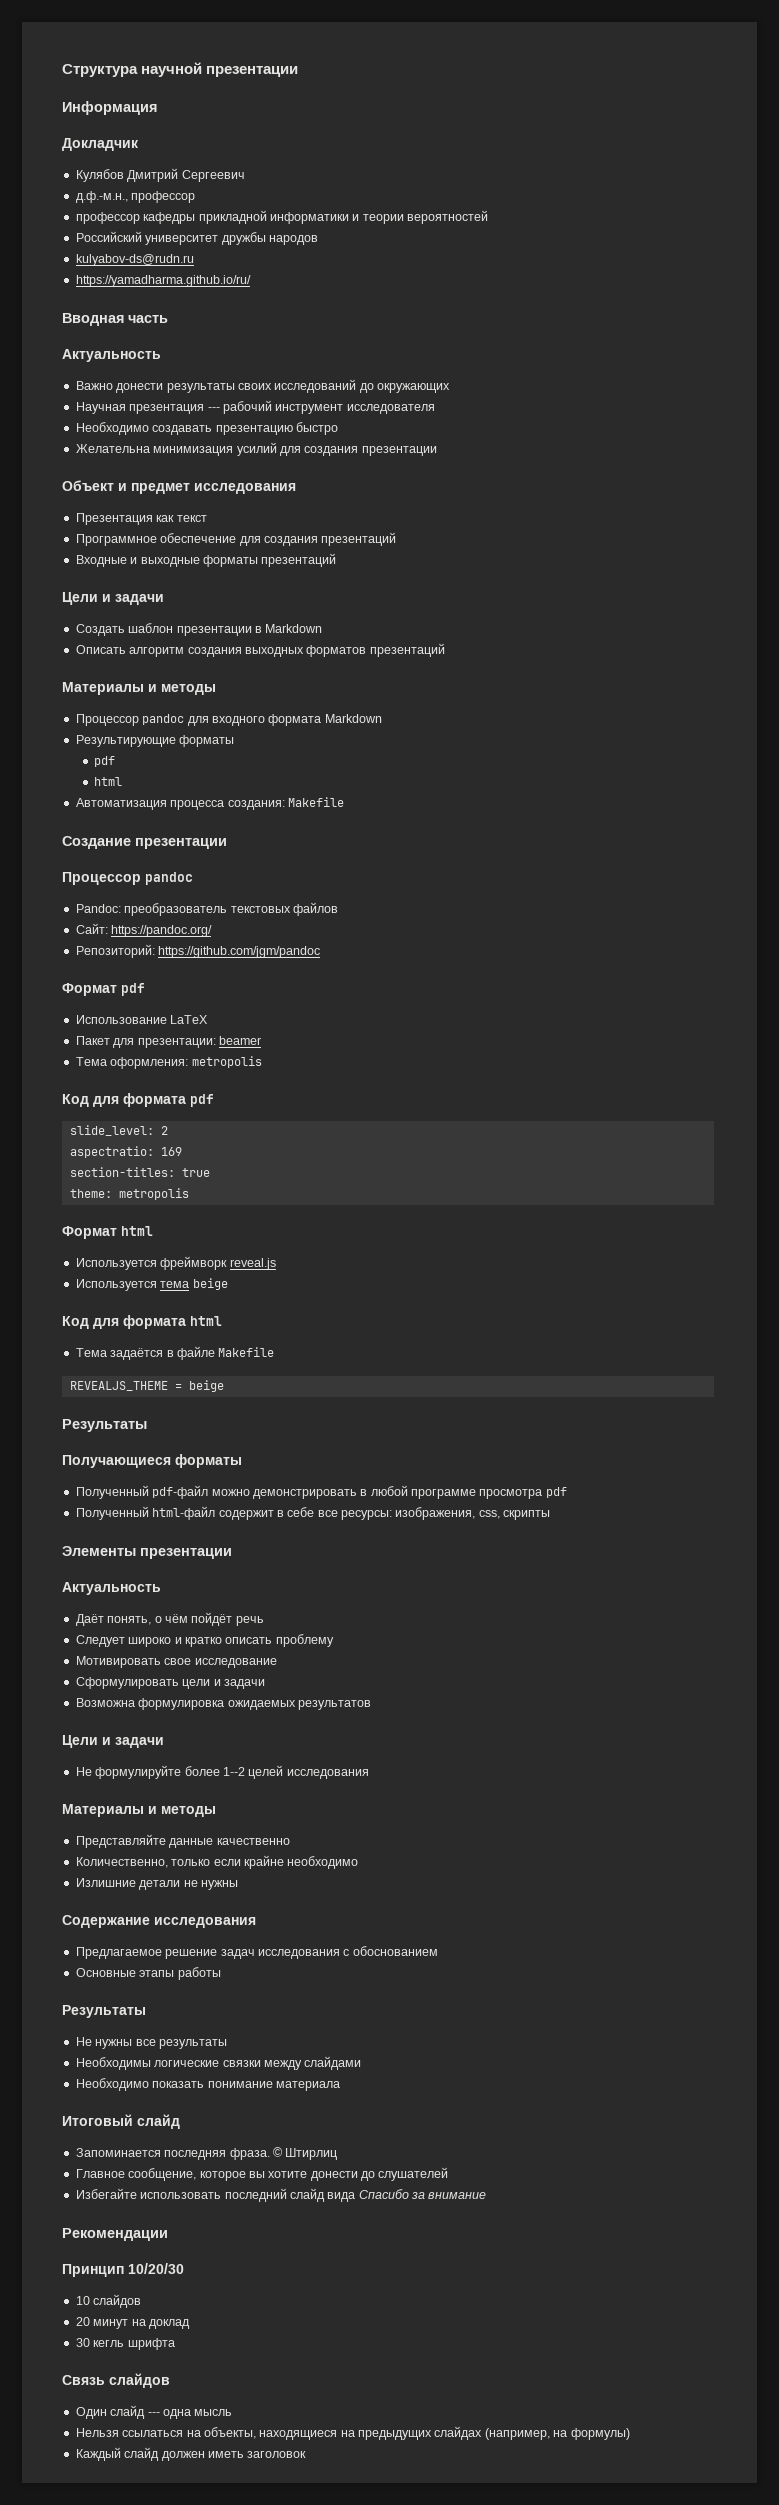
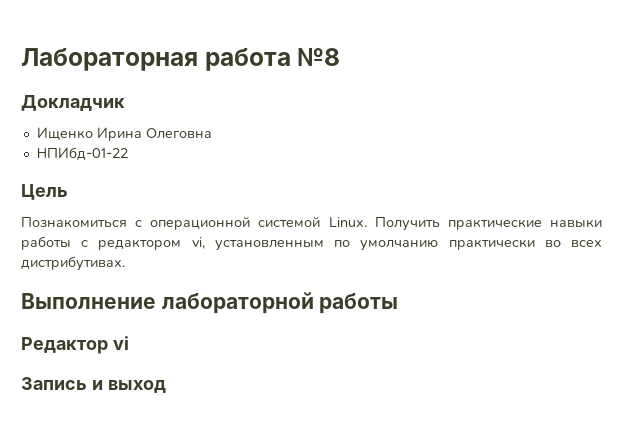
- Структура научной презентации
- Информация
+ Лабораторная работа №8
  Докладчик
- Кулябов Дмитрий Сергеевич
- д.ф.-м.н., профессор
- профессор кафедры прикладной информатики и теории вероятностей
- Российский университет дружбы народов
- kulyabov-ds@rudn.ru
- https://yamadharma.github.io/ru/
- Вводная часть
- Актуальность
- Важно донести результаты своих исследований до окружающих
- Научная презентация --- рабочий инструмент исследователя
- Необходимо создавать презентацию быстро
- Желательна минимизация усилий для создания презентации
- Объект и предмет исследования
- Презентация как текст
- Программное обеспечение для создания презентаций
- Входные и выходные форматы презентаций
- Цели и задачи
- Создать шаблон презентации в Markdown
- Описать алгоритм создания выходных форматов презентаций
- Материалы и методы
- Процессор pandoc для входного формата Markdown
- Результирующие форматы
- pdf
- html
- Автоматизация процесса создания: Makefile
- Создание презентации
- Процессор pandoc
- Pandoc: преобразователь текстовых файлов
- Сайт: https://pandoc.org/
- Репозиторий: https://github.com/jgm/pandoc
- Формат pdf
- Использование LaTeX
- Пакет для презентации: beamer
- Тема оформления: metropolis
- Код для формата pdf
- slide_level: 2
- aspectratio: 169
- section-titles: true
- theme: metropolis
- Формат html
- Используется фреймворк reveal.js
- Используется тема beige
- Код для формата html
- Тема задаётся в файле Makefile
- REVEALJS_THEME = beige
- Результаты
- Получающиеся форматы
- Полученный pdf-файл можно демонстрировать в любой программе просмотра pdf
- Полученный html-файл содержит в себе все ресурсы: изображения, css, скрипты
- Элементы презентации
- Актуальность
- Даёт понять, о чём пойдёт речь
- Следует широко и кратко описать проблему
- Мотивировать свое исследование
- Сформулировать цели и задачи
- Возможна формулировка ожидаемых результатов
- Цели и задачи
- Не формулируйте более 1--2 целей исследования
- Материалы и методы
- Представляйте данные качественно
- Количественно, только если крайне необходимо
- Излишние детали не нужны
- Содержание исследования
- Предлагаемое решение задач исследования с обоснованием
- Основные этапы работы
- Результаты
- Не нужны все результаты
- Необходимы логические связки между слайдами
- Необходимо показать понимание материала
- Итоговый слайд
- Запоминается последняя фраза. © Штирлиц
- Главное сообщение, которое вы хотите донести до слушателей
- Избегайте использовать последний слайд вида Спасибо за внимание
- Рекомендации
- Принцип 10/20/30
- 10 слайдов
- 20 минут на доклад
- 30 кегль шрифта
- Связь слайдов
- Один слайд --- одна мысль
- Нельзя ссылаться на объекты, находящиеся на предыдущих слайдах (например, на формулы)
- Каждый слайд должен иметь заголовок
+ Ищенко Ирина Олеговна
+ НПИбд-01-22
+ Цель
+ Познакомиться с операционной системой Linux. Получить практические навыки работы с редактором vi, установленным по умолчанию практически во всех дистрибутивах.
+ Выполнение лабораторной работы
+ Редактор vi
+ Запись и выход

